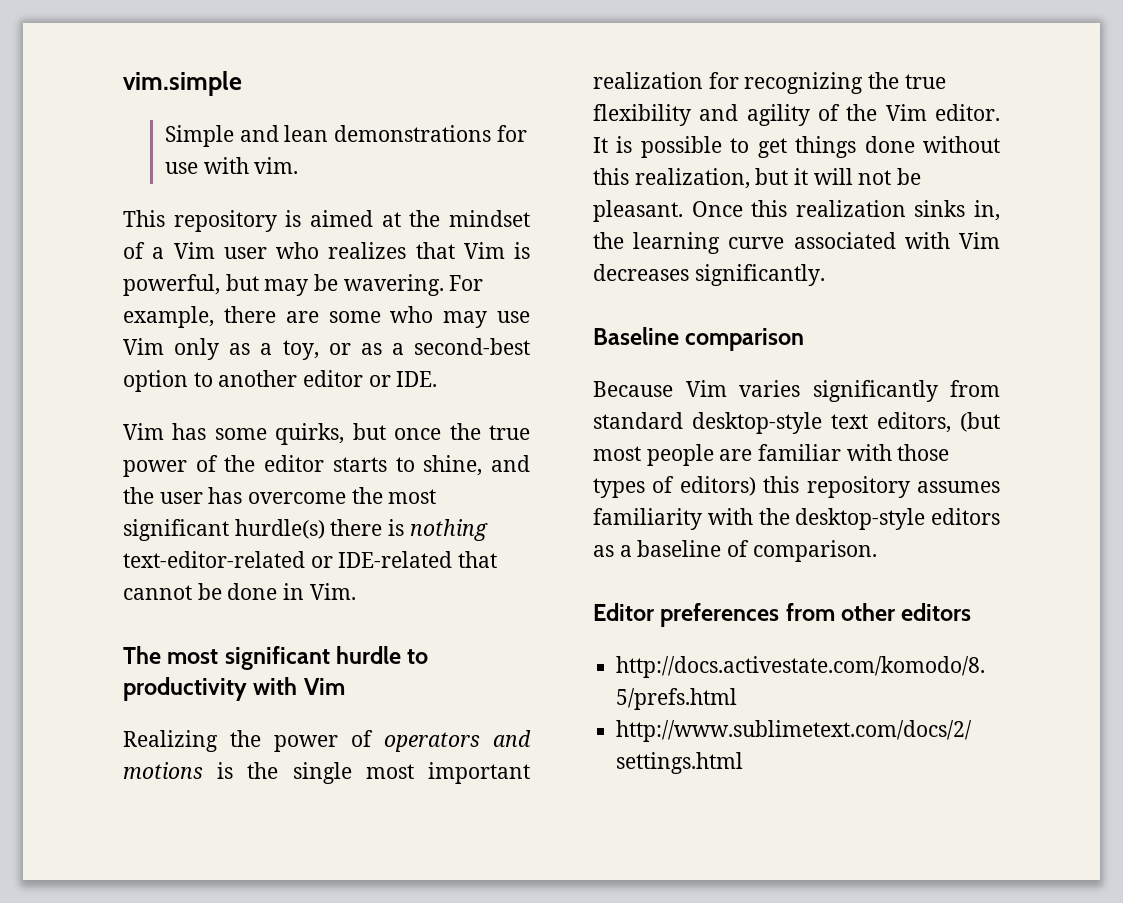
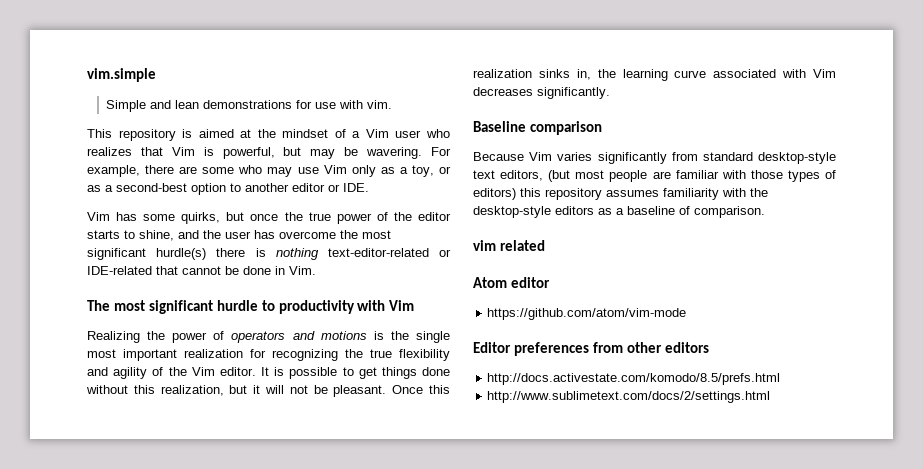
+ vim related
+ Atom editor
+ https://github.com/atom/vim-mode

